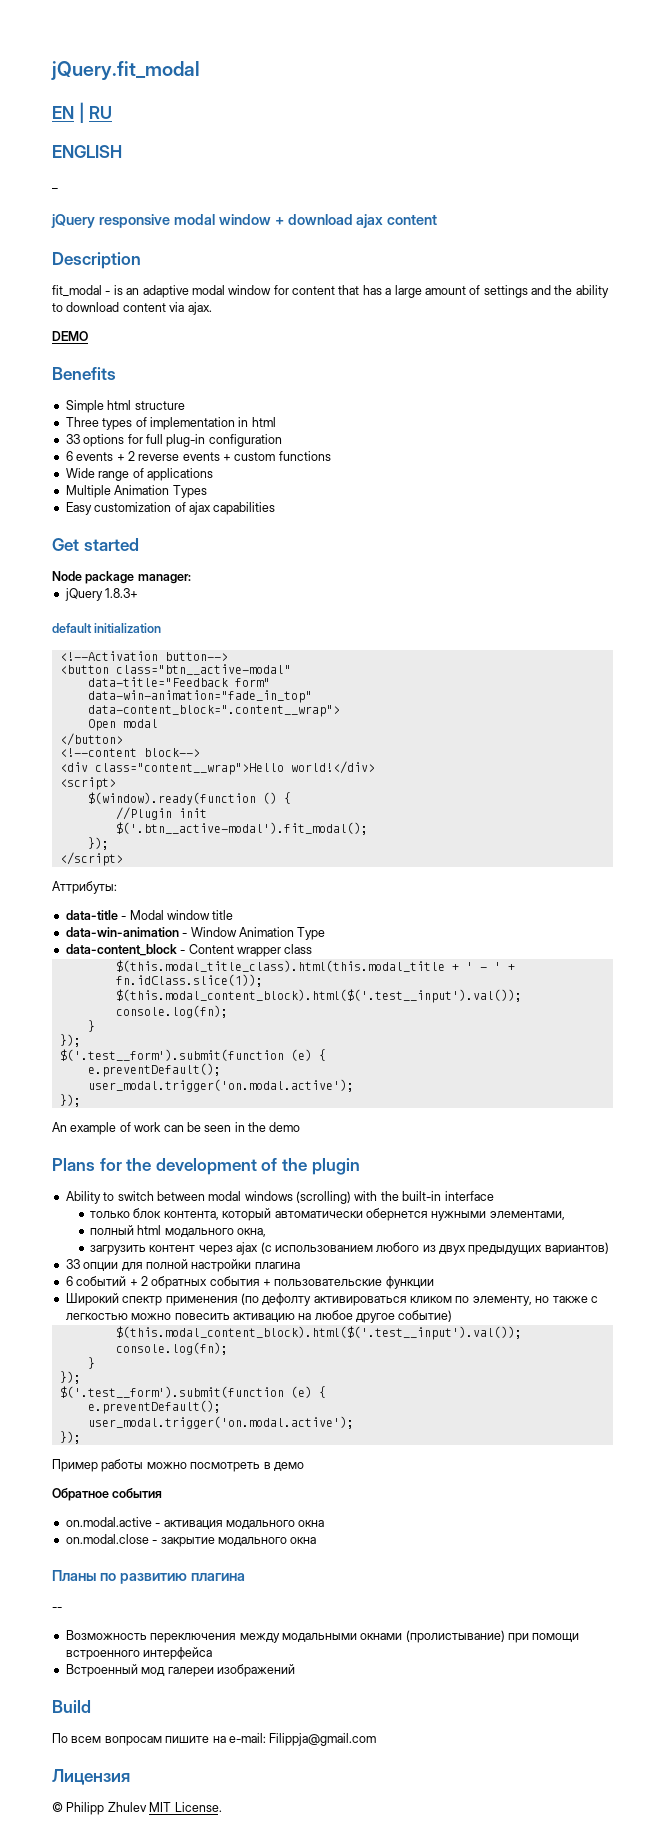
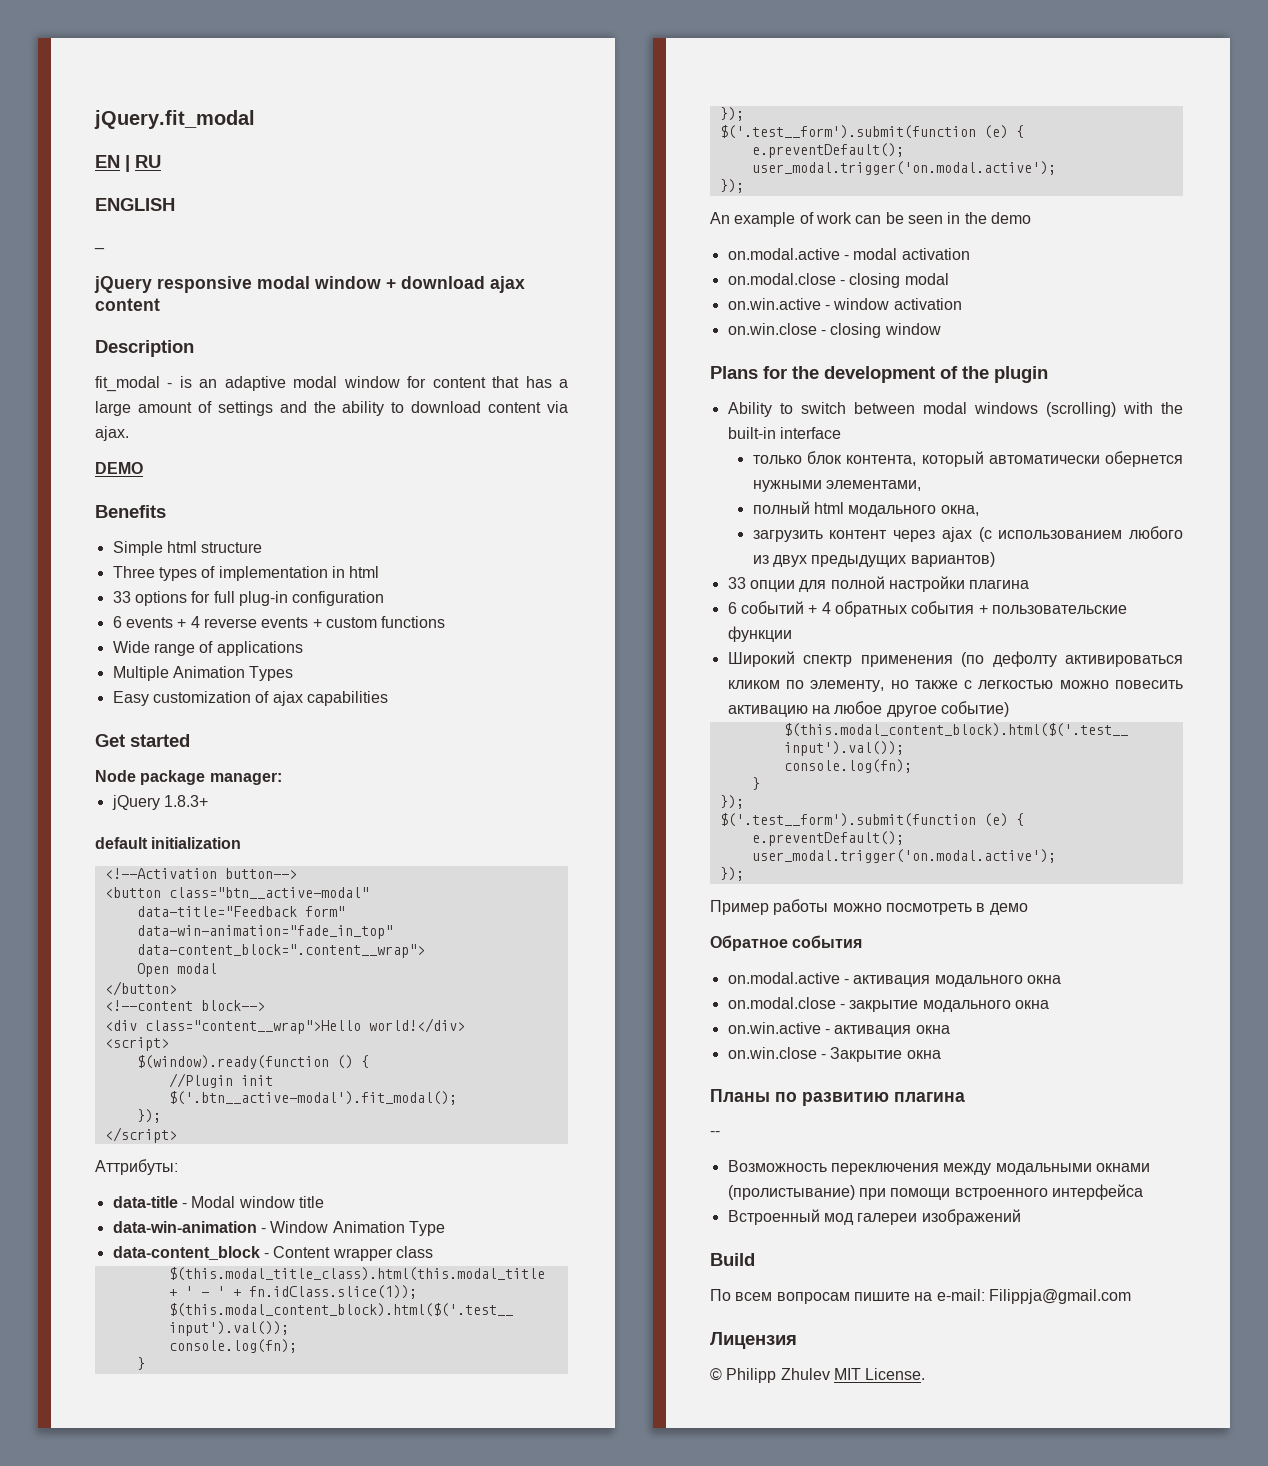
- 6 events + 2 reverse events + custom functions
+ 6 events + 4 reverse events + custom functions
+ on.modal.active - modal activation
+ on.modal.close - closing modal
+ on.win.active - window activation
+ on.win.close - closing window
- 6 событий + 2 обратных события + пользовательские функции
+ 6 событий + 4 обратных события + пользовательские функции
+ on.win.active - активация окна
+ on.win.close - Закрытие окна

